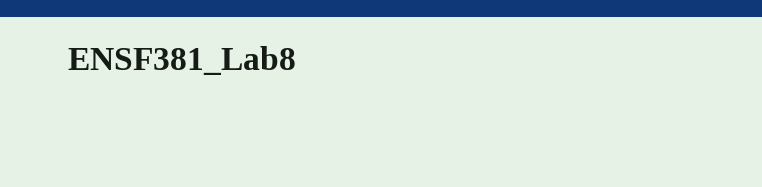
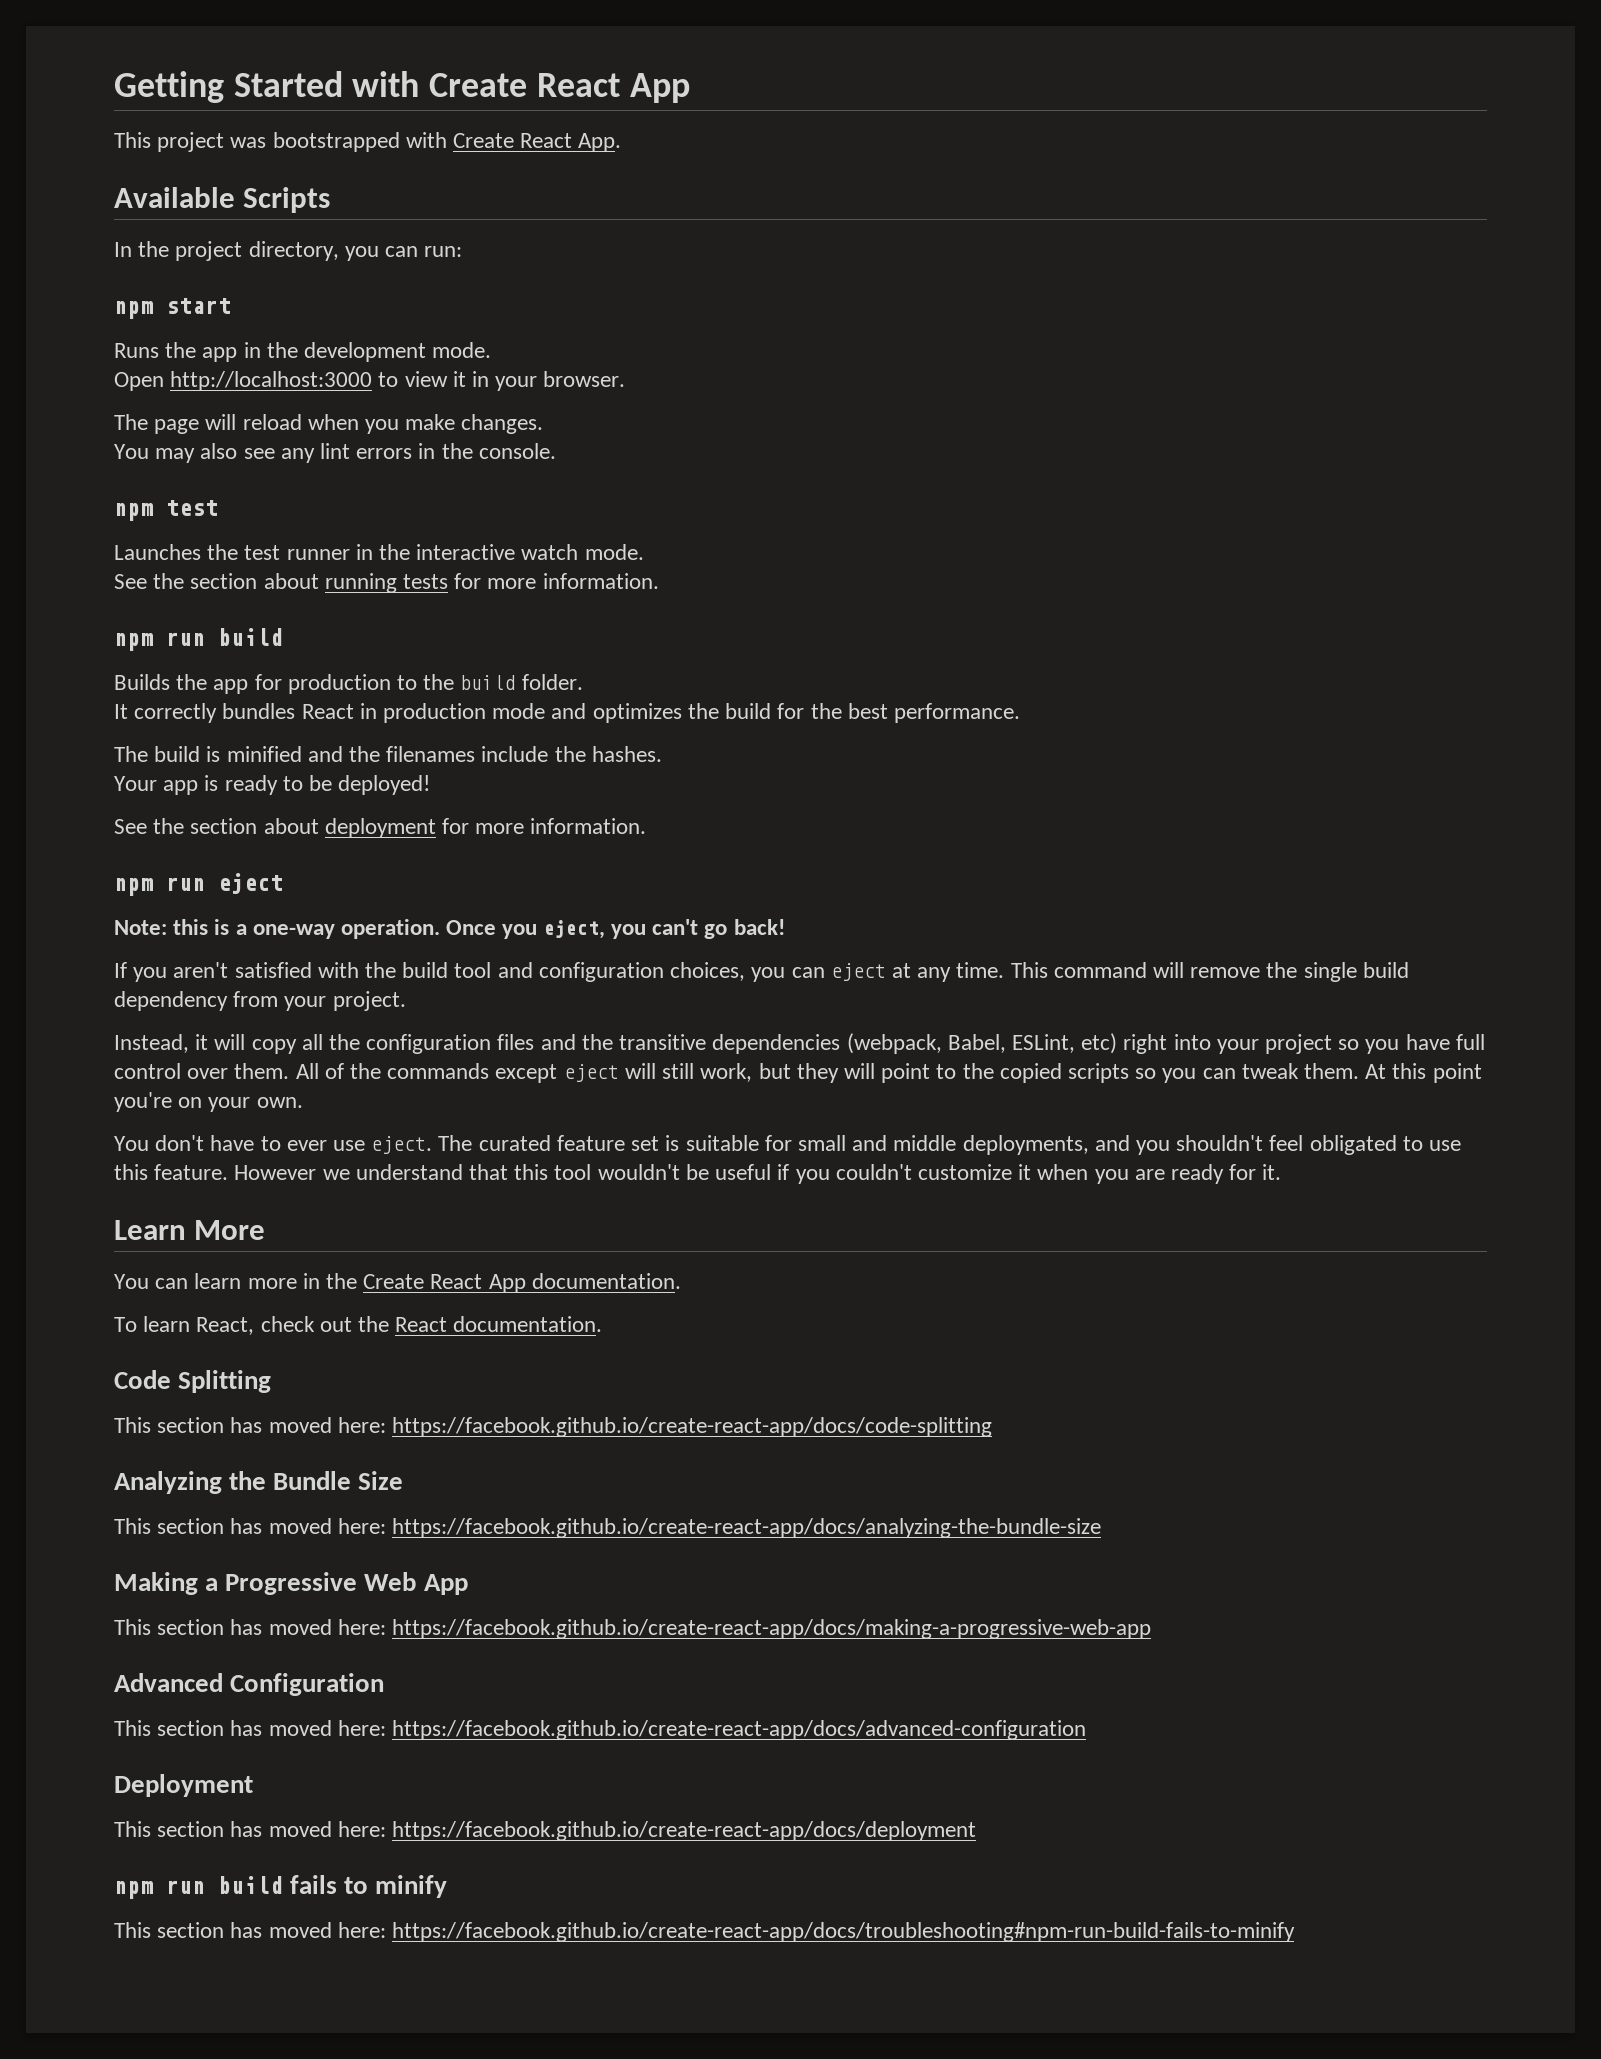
- ENSF381_Lab8
+ Getting Started with Create React App
+ This project was bootstrapped with Create React App.
+ Available Scripts
+ In the project directory, you can run:
+ npm start
+ Runs the app in the development mode.
+ Open http://localhost:3000 to view it in your browser.
+ The page will reload when you make changes.
+ You may also see any lint errors in the console.
+ npm test
+ Launches the test runner in the interactive watch mode.
+ See the section about running tests for more information.
+ npm run build
+ Builds the app for production to the build folder.
+ It correctly bundles React in production mode and optimizes the build for the best performance.
+ The build is minified and the filenames include the hashes.
+ Your app is ready to be deployed!
+ See the section about deployment for more information.
+ npm run eject
+ Note: this is a one-way operation. Once you eject, you can't go back!
+ If you aren't satisfied with the build tool and configuration choices, you can eject at any time. This command will remove the single build dependency from your project.
+ Instead, it will copy all the configuration files and the transitive dependencies (webpack, Babel, ESLint, etc) right into your project so you have full control over them. All of the commands except eject will still work, but they will point to the copied scripts so you can tweak them. At this point you're on your own.
+ You don't have to ever use eject. The curated feature set is suitable for small and middle deployments, and you shouldn't feel obligated to use this feature. However we understand that this tool wouldn't be useful if you couldn't customize it when you are ready for it.
+ Learn More
+ You can learn more in the Create React App documentation.
+ To learn React, check out the React documentation.
+ Code Splitting
+ This section has moved here: https://facebook.github.io/create-react-app/docs/code-splitting
+ Analyzing the Bundle Size
+ This section has moved here: https://facebook.github.io/create-react-app/docs/analyzing-the-bundle-size
+ Making a Progressive Web App
+ This section has moved here: https://facebook.github.io/create-react-app/docs/making-a-progressive-web-app
+ Advanced Configuration
+ This section has moved here: https://facebook.github.io/create-react-app/docs/advanced-configuration
+ Deployment
+ This section has moved here: https://facebook.github.io/create-react-app/docs/deployment
+ npm run build fails to minify
+ This section has moved here: https://facebook.github.io/create-react-app/docs/troubleshooting#npm-run-build-fails-to-minify

